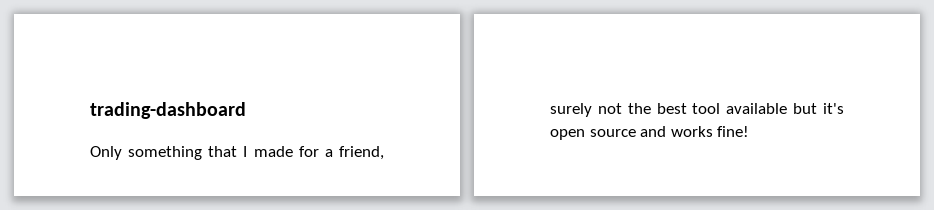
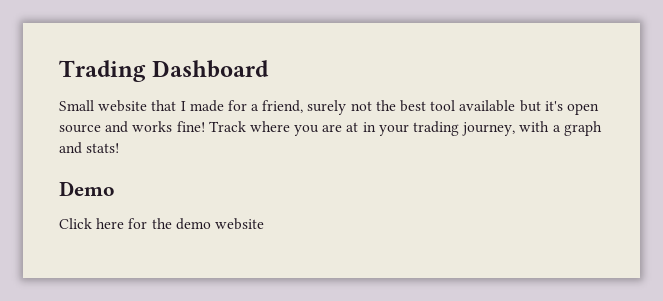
- trading-dashboard
- Only something that I made for a friend, surely not the best tool available but it's open source and works fine!
+ Trading Dashboard
+ Small website that I made for a friend, surely not the best tool available but it's open source and works fine!
+ Track where you are at in your trading journey, with a graph and stats!
+ Demo
+ Click here for the demo website

